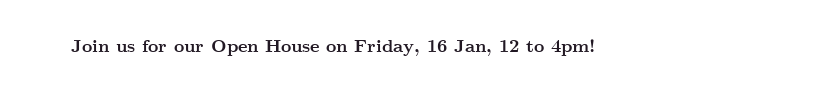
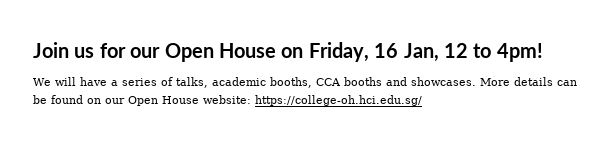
+ We will have a series of talks, academic booths, CCA booths and showcases. More details can be found on our Open House website: https://college-oh.hci.edu.sg/

